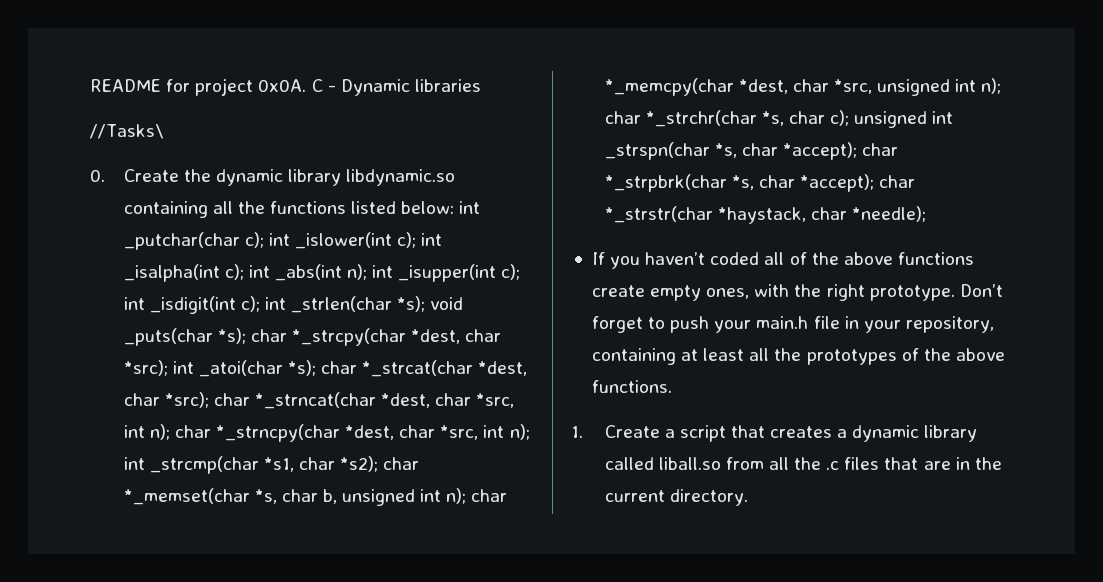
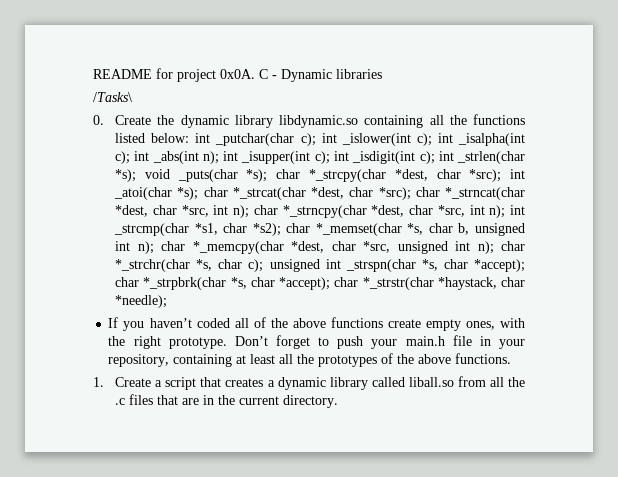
- //Tasks\
+ /Tasks\

